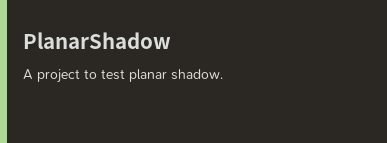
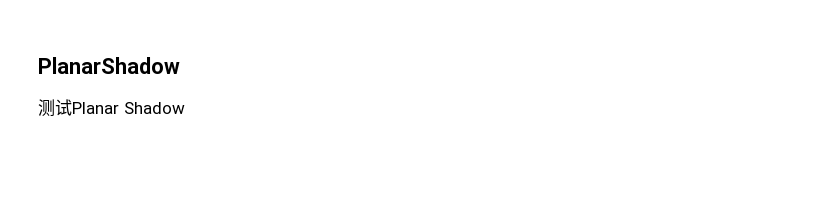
- A project to test planar shadow.
+ 测试Planar Shadow

